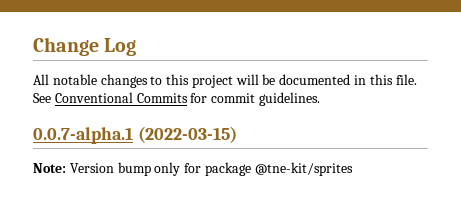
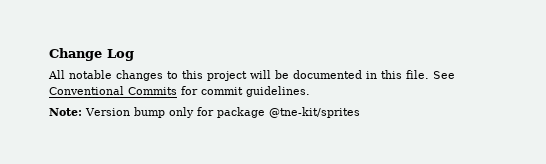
- 0.0.7-alpha.1 (2022-03-15)

